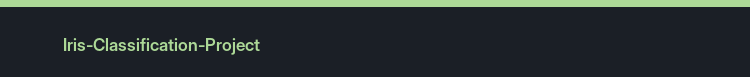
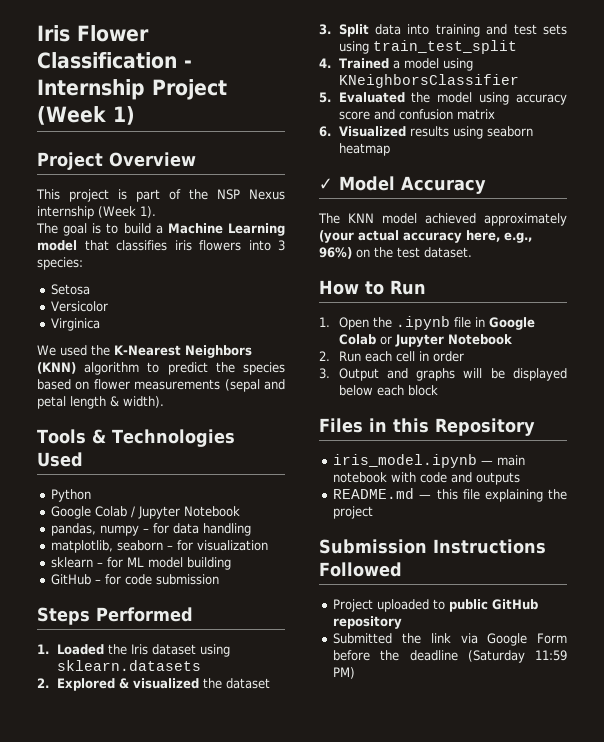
- Iris-Classification-Project
+ Iris Flower Classification - Internship Project (Week 1)
+ Project Overview
+ This project is part of the NSP Nexus internship (Week 1).
+ The goal is to build a Machine Learning model that classifies iris flowers into 3 species:
+ Setosa
+ Versicolor
+ Virginica
+ We used the K-Nearest Neighbors (KNN) algorithm to predict the species based on flower measurements (sepal and petal length & width).
+ Tools & Technologies Used
+ Python
+ Google Colab / Jupyter Notebook
+ pandas, numpy – for data handling
+ matplotlib, seaborn – for visualization
+ sklearn – for ML model building
+ GitHub – for code submission
+ Steps Performed
+ 1. Loaded the Iris dataset using sklearn.datasets
+ 2. Explored & visualized the dataset
+ 3. Split data into training and test sets using train_test_split
+ 4. Trained a model using KNeighborsClassifier
+ 5. Evaluated the model using accuracy score and confusion matrix
+ 6. Visualized results using seaborn heatmap
+ ✓ Model Accuracy
+ The KNN model achieved approximately (your actual accuracy here, e.g., 96%) on the test dataset.
+ How to Run
+ 1. Open the .ipynb file in Google Colab or Jupyter Notebook
+ 2. Run each cell in order
+ 3. Output and graphs will be displayed below each block
+ Files in this Repository
+ iris_model.ipynb — main notebook with code and outputs
+ README.md — this file explaining the project
+ Submission Instructions Followed
+ Project uploaded to public GitHub repository
+ Submitted the link via Google Form before the deadline (Saturday 11:59 PM)

